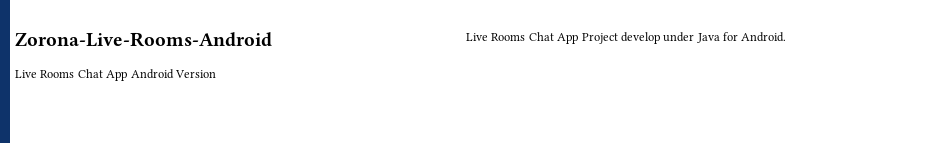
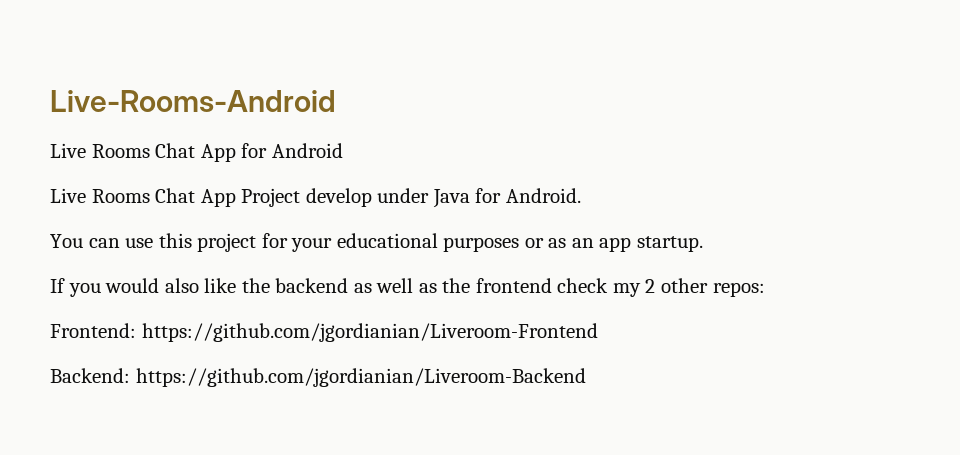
- Zorona-Live-Rooms-Android
- Live Rooms Chat App Android Version
+ Live-Rooms-Android
+ Live Rooms Chat App for Android
+ You can use this project for your educational purposes or as an app startup.
+ If you would also like the backend as well as the frontend check my 2 other repos:
+ Frontend: https://github.com/jgordianian/Liveroom-Frontend
+ Backend: https://github.com/jgordianian/Liveroom-Backend

